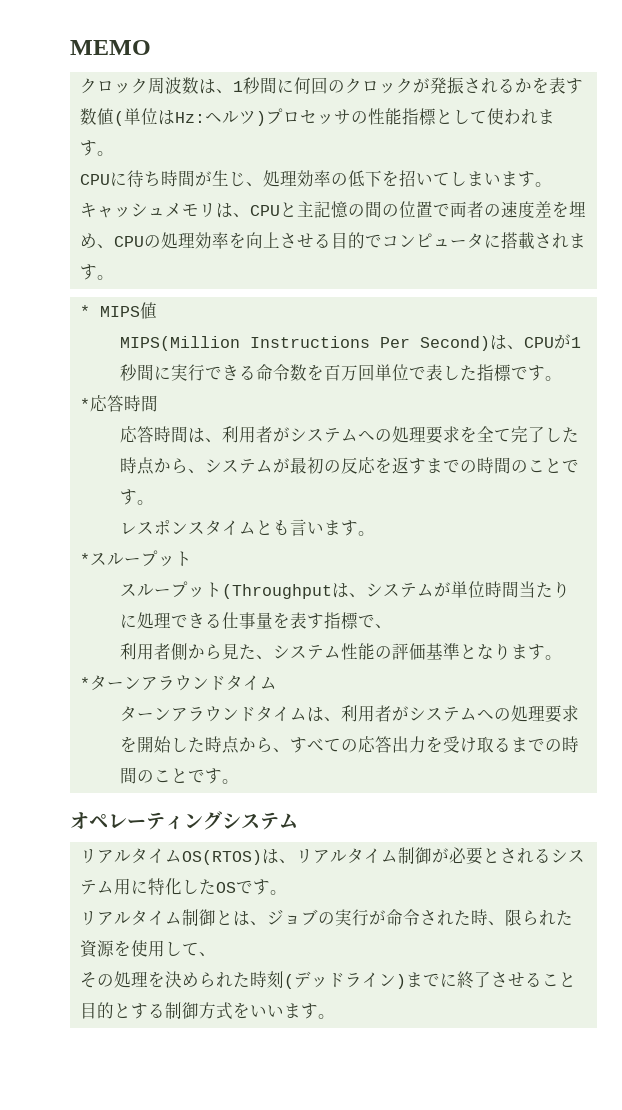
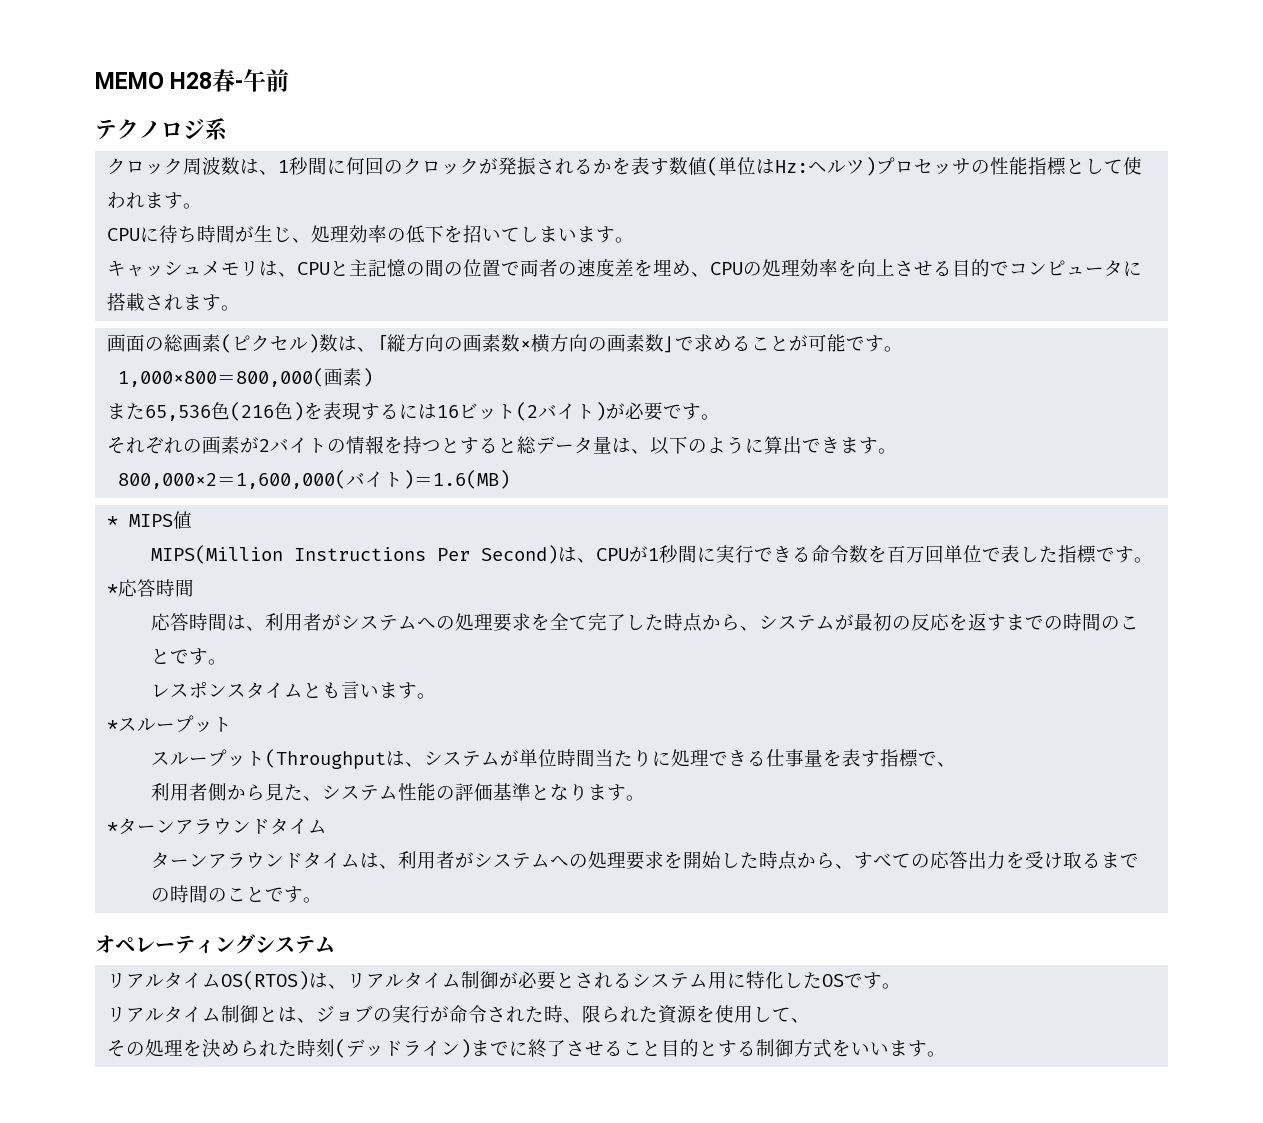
- MEMO
+ MEMO H28春-午前
+ テクノロジ系
+ 画面の総画素(ピクセル)数は、「縦方向の画素数×横方向の画素数」で求めることが可能です。
+ 1,000×800＝800,000(画素)
+ また65,536色(216色)を表現するには16ビット(2バイト)が必要です。
+ それぞれの画素が2バイトの情報を持つとすると総データ量は、以下のように算出できます。
+ 800,000×2＝1,600,000(バイト)＝1.6(MB)

